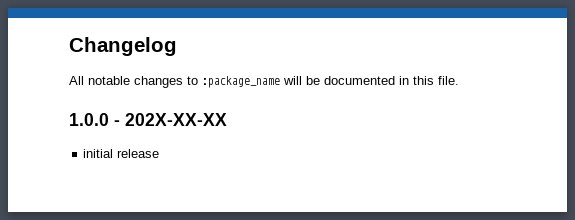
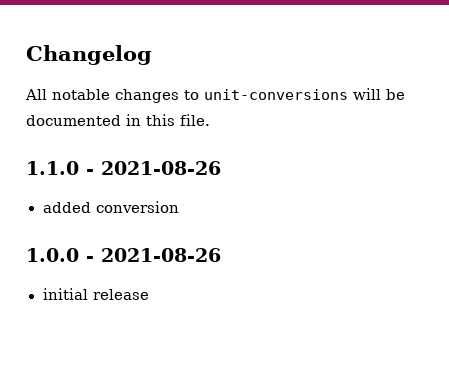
- All notable changes to :package_name will be documented in this file.
+ All notable changes to unit-conversions will be documented in this file.
+ 1.1.0 - 2021-08-26
+ added conversion
- 1.0.0 - 202X-XX-XX
+ 1.0.0 - 2021-08-26

